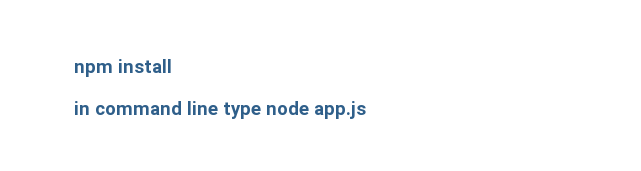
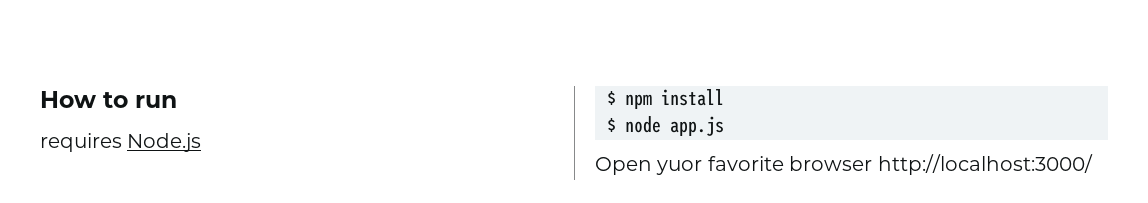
- npm install
- in command line type node app.js
+ How to run
+ requires Node.js
+ $ npm install
+ $ node app.js
+ Open yuor favorite browser http://localhost:3000/

